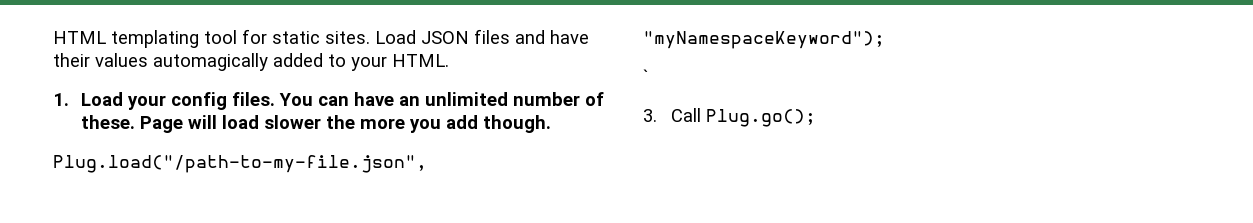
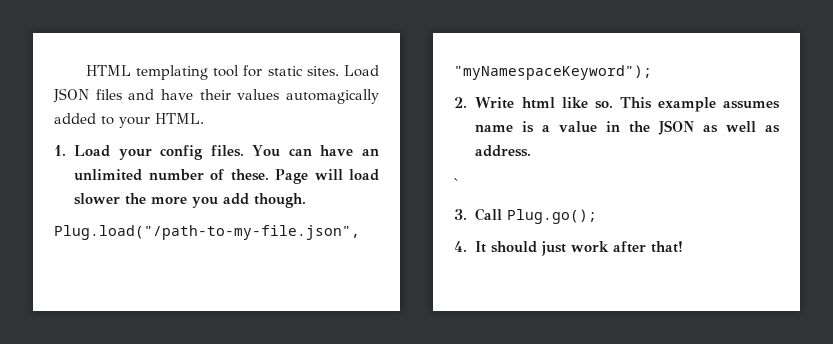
+ 2. Write html like so. This example assumes name is a value in the JSON as well as address.
  `
  3. Call Plug.go();
+ 4. It should just work after that!

